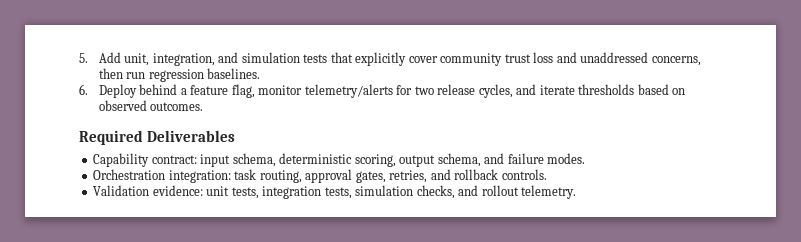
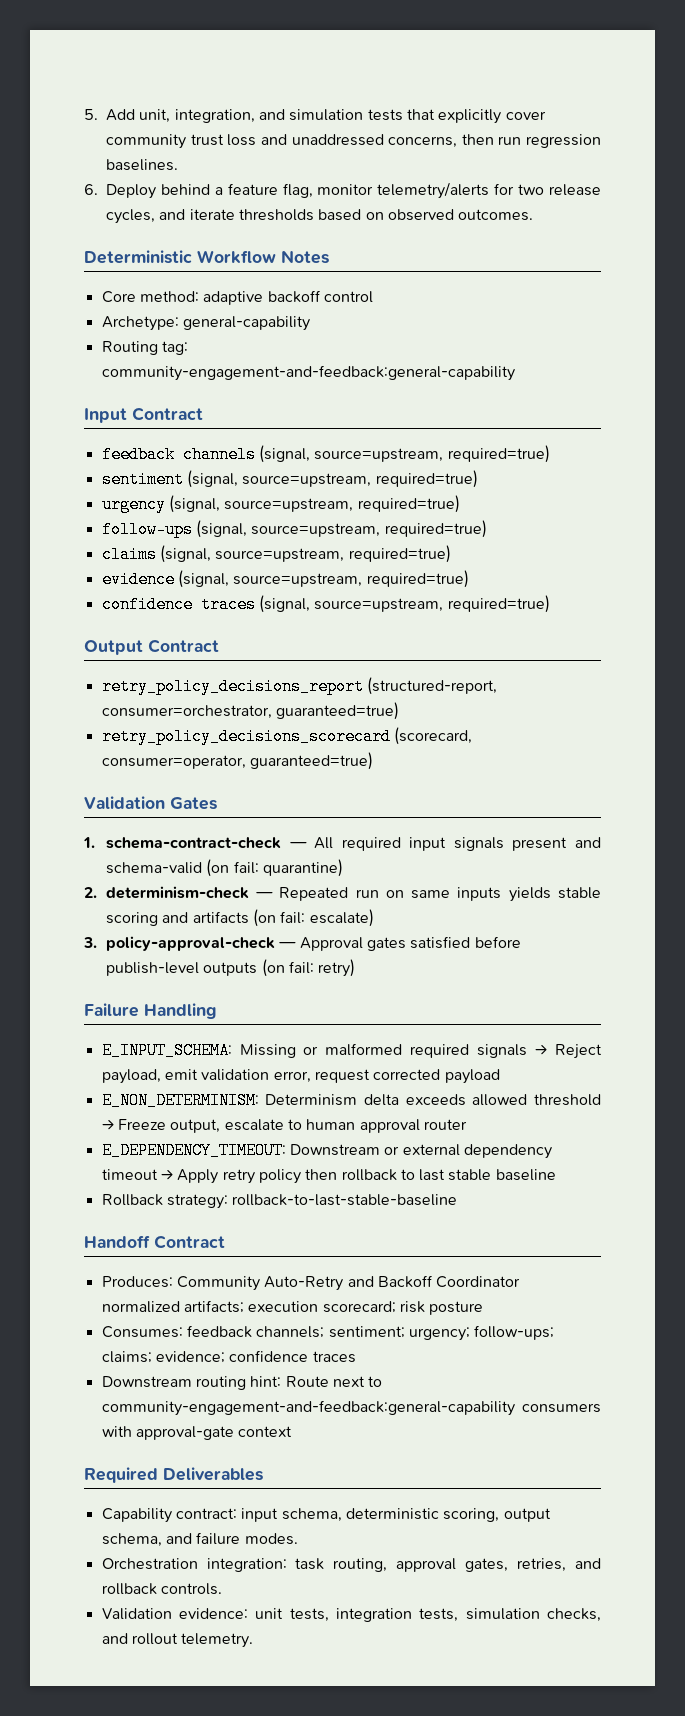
+ Deterministic Workflow Notes
+ Core method: adaptive backoff control
+ Archetype: general-capability
+ Routing tag: community-engagement-and-feedback:general-capability
+ Input Contract
+ feedback channels (signal, source=upstream, required=true)
+ sentiment (signal, source=upstream, required=true)
+ urgency (signal, source=upstream, required=true)
+ follow-ups (signal, source=upstream, required=true)
+ claims (signal, source=upstream, required=true)
+ evidence (signal, source=upstream, required=true)
+ confidence traces (signal, source=upstream, required=true)
+ Output Contract
+ retry_policy_decisions_report (structured-report, consumer=orchestrator, guaranteed=true)
+ retry_policy_decisions_scorecard (scorecard, consumer=operator, guaranteed=true)
+ Validation Gates
+ 1. schema-contract-check — All required input signals present and schema-valid (on fail: quarantine)
+ 2. determinism-check — Repeated run on same inputs yields stable scoring and artifacts (on fail: escalate)
+ 3. policy-approval-check — Approval gates satisfied before publish-level outputs (on fail: retry)
+ Failure Handling
+ E_INPUT_SCHEMA: Missing or malformed required signals → Reject payload, emit validation error, request corrected payload
+ E_NON_DETERMINISM: Determinism delta exceeds allowed threshold → Freeze output, escalate to human approval router
+ E_DEPENDENCY_TIMEOUT: Downstream or external dependency timeout → Apply retry policy then rollback to last stable baseline
+ Rollback strategy: rollback-to-last-stable-baseline
+ Handoff Contract
+ Produces: Community Auto-Retry and Backoff Coordinator normalized artifacts; execution scorecard; risk posture
+ Consumes: feedback channels; sentiment; urgency; follow-ups; claims; evidence; confidence traces
+ Downstream routing hint: Route next to community-engagement-and-feedback:general-capability consumers with approval-gate context

